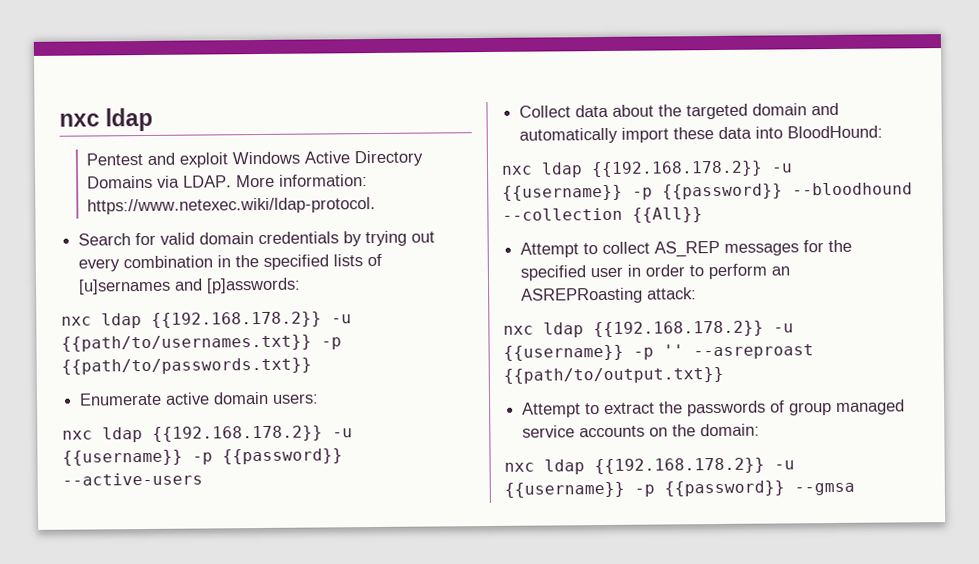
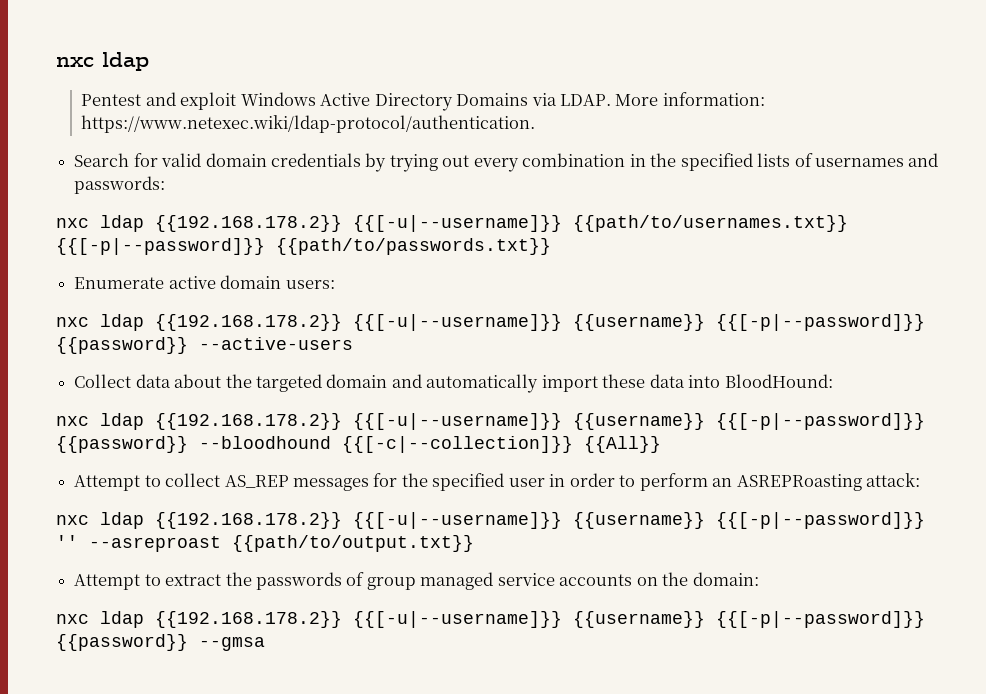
- More information: https://www.netexec.wiki/ldap-protocol.
+ More information: https://www.netexec.wiki/ldap-protocol/authentication.
- Search for valid domain credentials by trying out every combination in the specified lists of [u]sernames and [p]asswords:
- nxc ldap {{192.168.178.2}} -u {{path/to/usernames.txt}} -p {{path/to/passwords.txt}}
+ Search for valid domain credentials by trying out every combination in the specified lists of usernames and passwords:
+ nxc ldap {{192.168.178.2}} {{[-u|--username]}} {{path/to/usernames.txt}} {{[-p|--password]}} {{path/to/passwords.txt}}
- nxc ldap {{192.168.178.2}} -u {{username}} -p {{password}} --active-users
+ nxc ldap {{192.168.178.2}} {{[-u|--username]}} {{username}} {{[-p|--password]}} {{password}} --active-users
- nxc ldap {{192.168.178.2}} -u {{username}} -p {{password}} --bloodhound --collection {{All}}
+ nxc ldap {{192.168.178.2}} {{[-u|--username]}} {{username}} {{[-p|--password]}} {{password}} --bloodhound {{[-c|--collection]}} {{All}}
- nxc ldap {{192.168.178.2}} -u {{username}} -p '' --asreproast {{path/to/output.txt}}
+ nxc ldap {{192.168.178.2}} {{[-u|--username]}} {{username}} {{[-p|--password]}} '' --asreproast {{path/to/output.txt}}
- nxc ldap {{192.168.178.2}} -u {{username}} -p {{password}} --gmsa
+ nxc ldap {{192.168.178.2}} {{[-u|--username]}} {{username}} {{[-p|--password]}} {{password}} --gmsa

